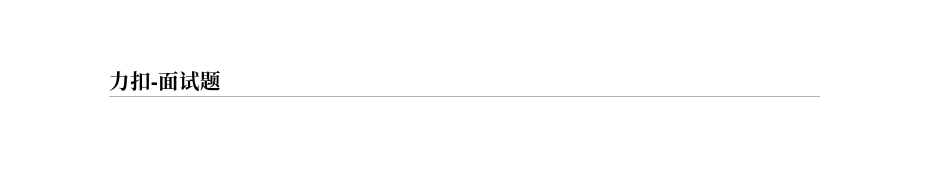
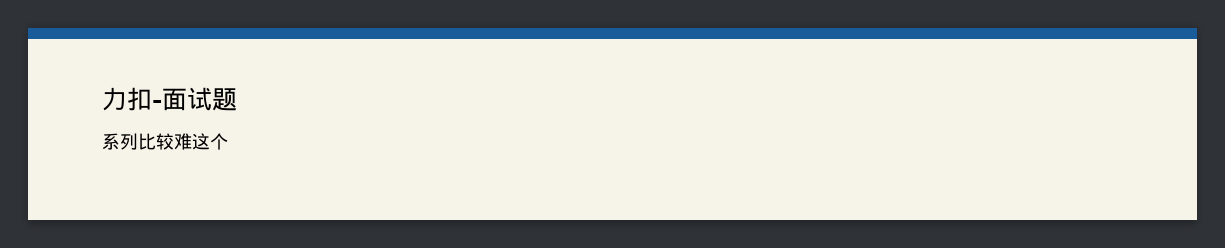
+ 系列比较难这个

